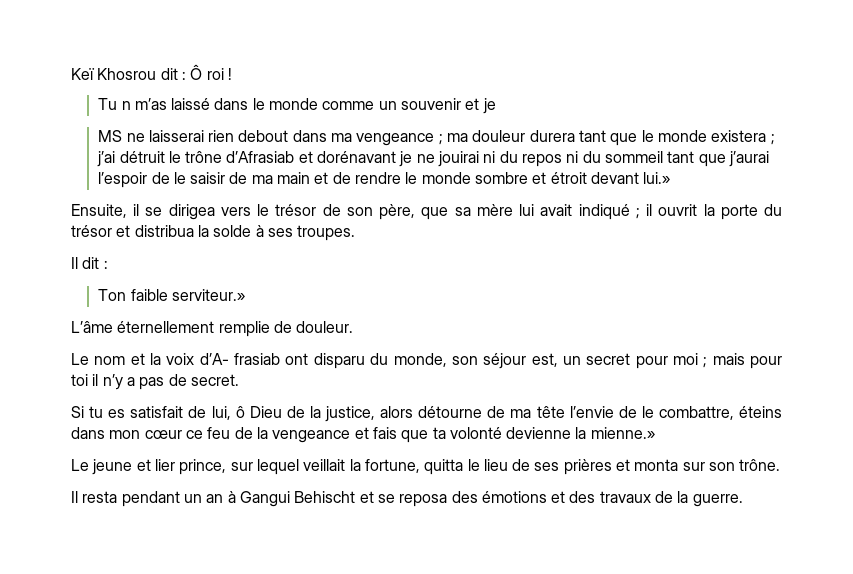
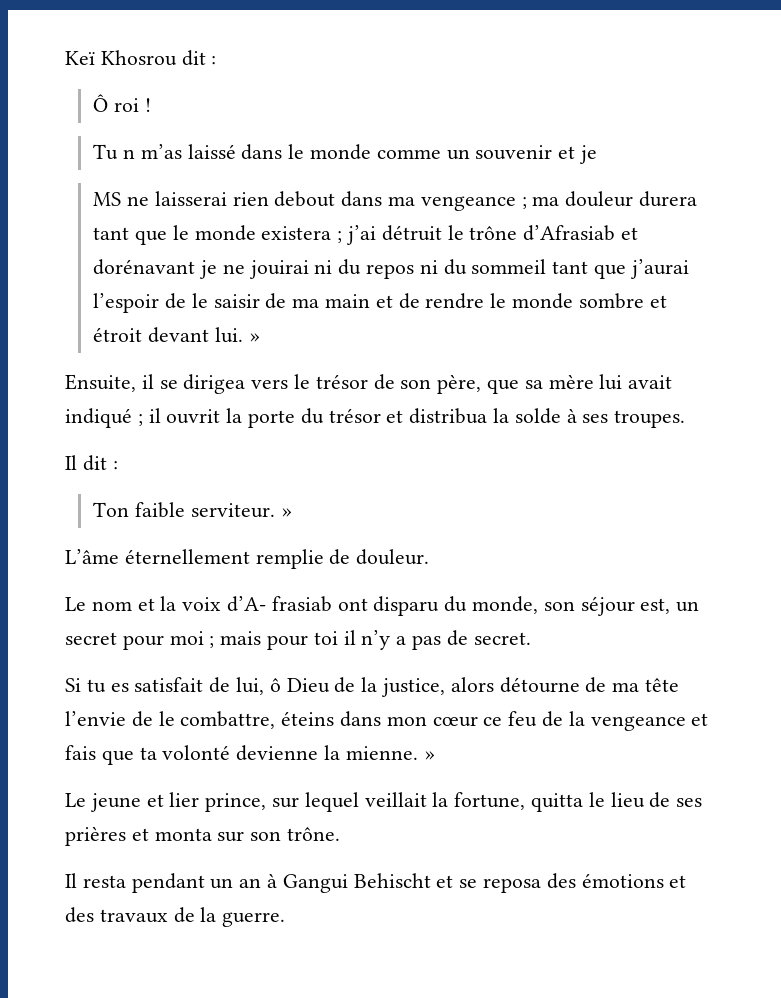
- Keï Khosrou dit : Ô roi !
+ Keï Khosrou dit :
+ Ô roi !
- MS ne laisserai rien debout dans ma vengeance ; ma douleur durera tant que le monde existera ; j’ai détruit le trône d’Afrasiab et dorénavant je ne jouirai ni du repos ni du sommeil tant que j’aurai l’espoir de le saisir de ma main et de rendre le monde sombre et étroit devant lui.»
+ MS ne laisserai rien debout dans ma vengeance ; ma douleur durera tant que le monde existera ; j’ai détruit le trône d’Afrasiab et dorénavant je ne jouirai ni du repos ni du sommeil tant que j’aurai l’espoir de le saisir de ma main et de rendre le monde sombre et étroit devant lui. »
- Ton faible serviteur.»
+ Ton faible serviteur. »
- Si tu es satisfait de lui, ô Dieu de la justice, alors détourne de ma tête l’envie de le combattre, éteins dans mon cœur ce feu de la vengeance et fais que ta volonté devienne la mienne.»
+ Si tu es satisfait de lui, ô Dieu de la justice, alors détourne de ma tête l’envie de le combattre, éteins dans mon cœur ce feu de la vengeance et fais que ta volonté devienne la mienne. »

